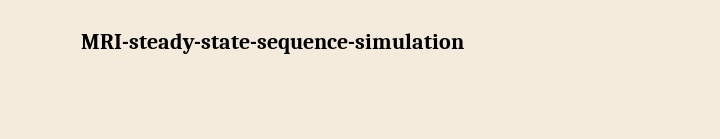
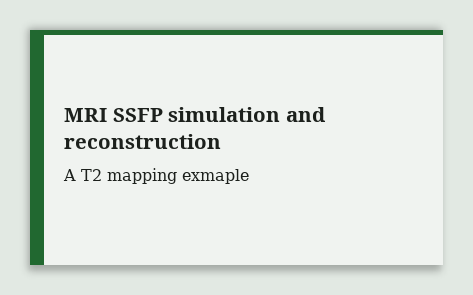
- MRI-steady-state-sequence-simulation
+ MRI SSFP simulation and reconstruction
+ A T2 mapping exmaple

